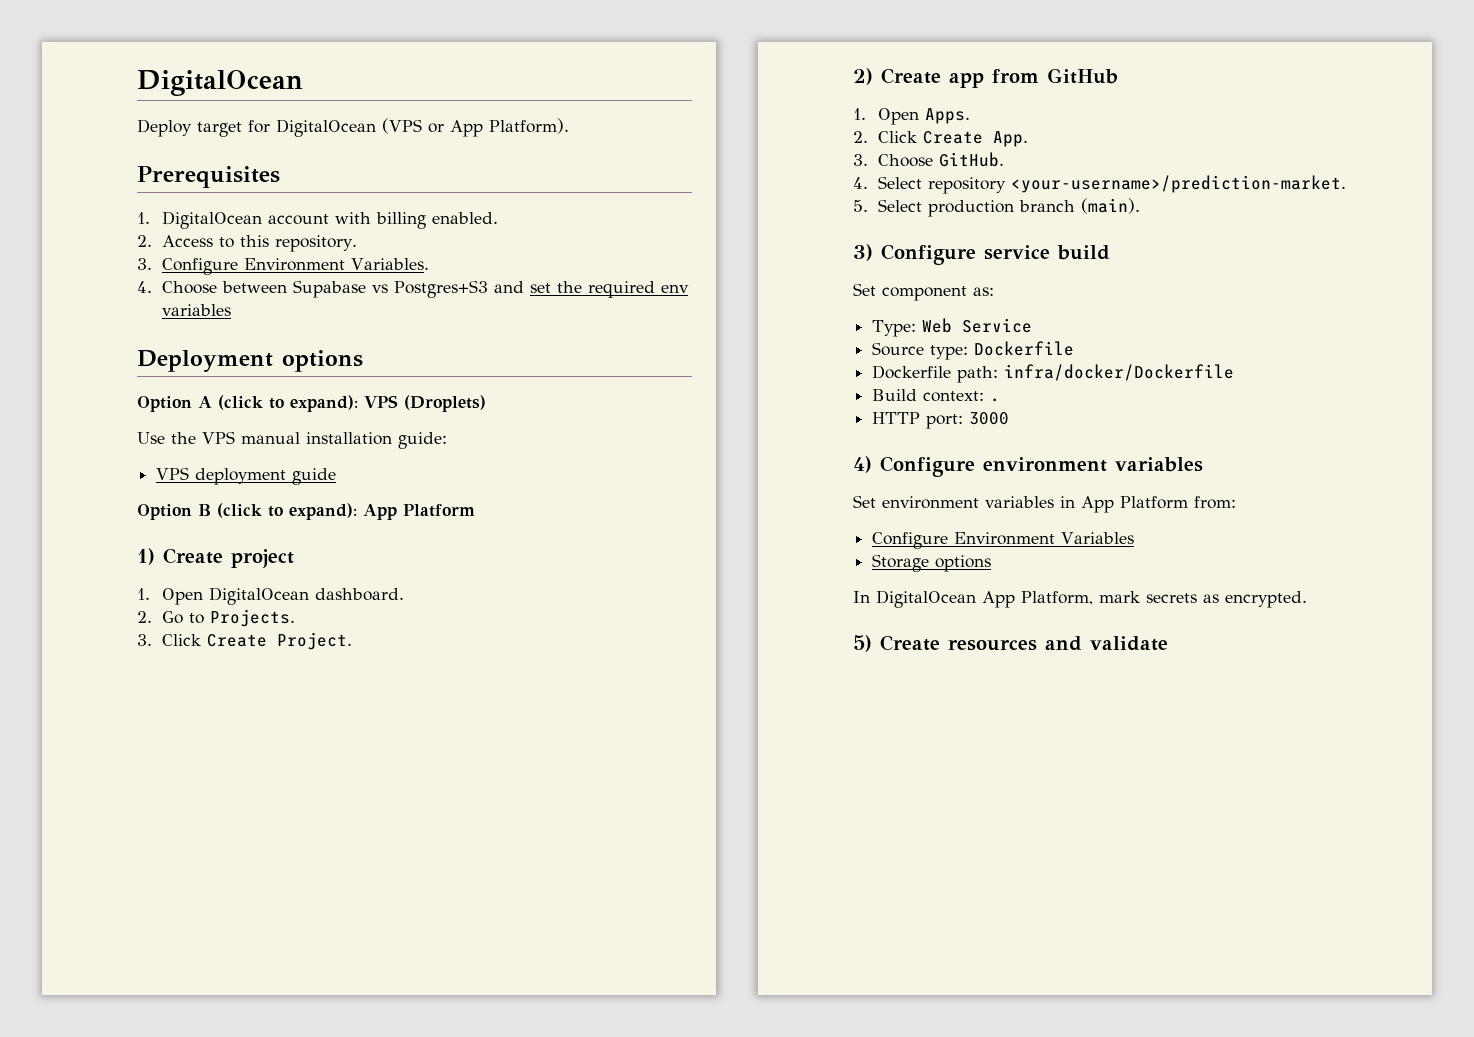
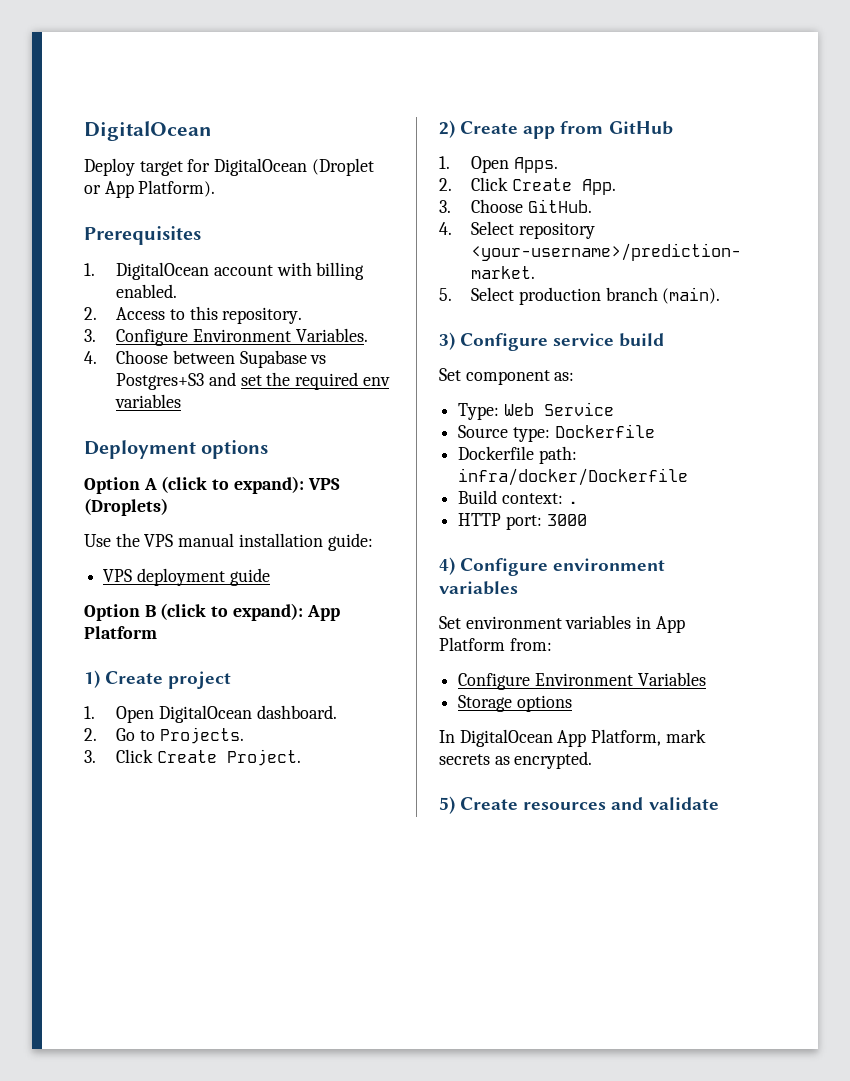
- Deploy target for DigitalOcean (VPS or App Platform).
+ Deploy target for DigitalOcean (Droplet or App Platform).

